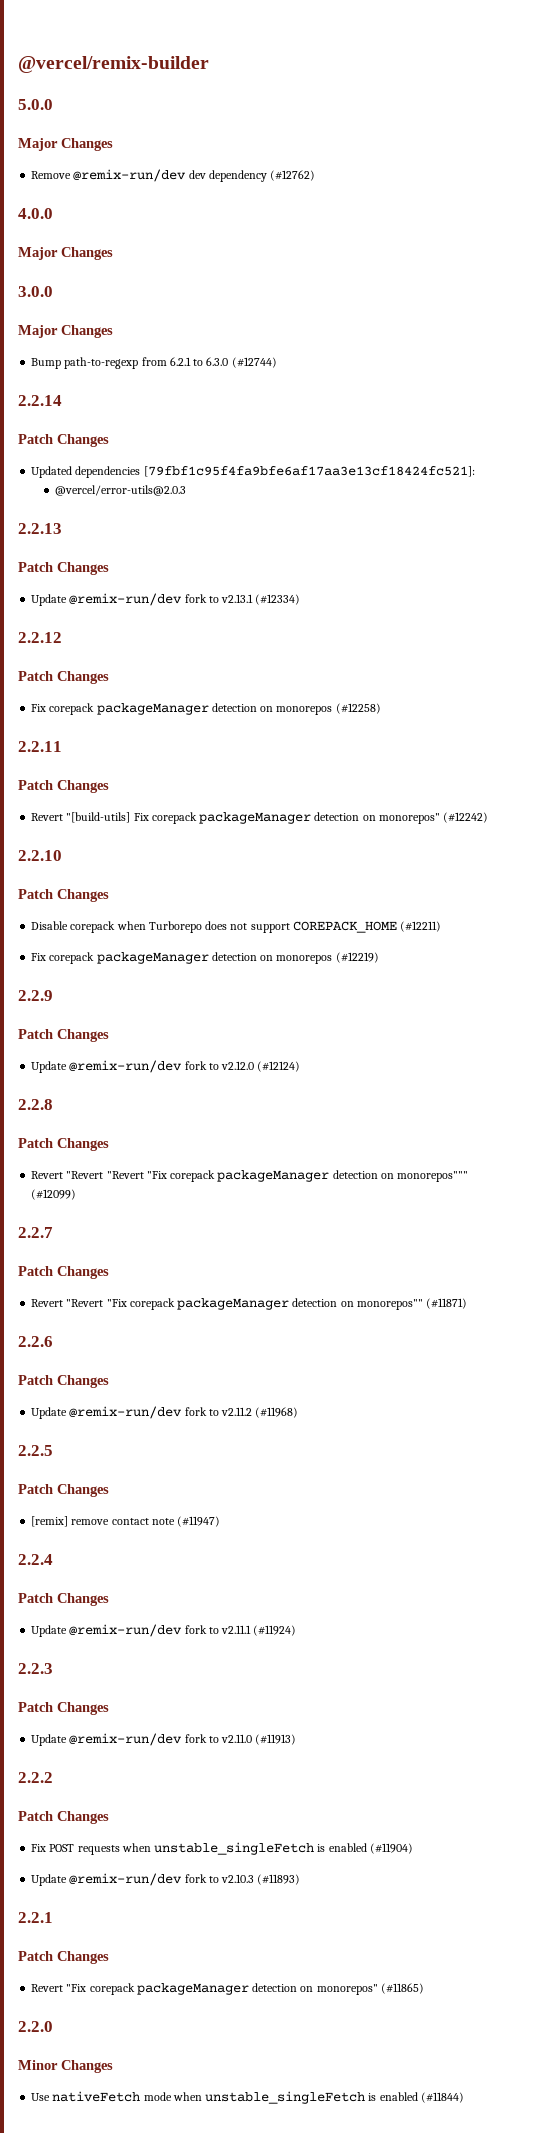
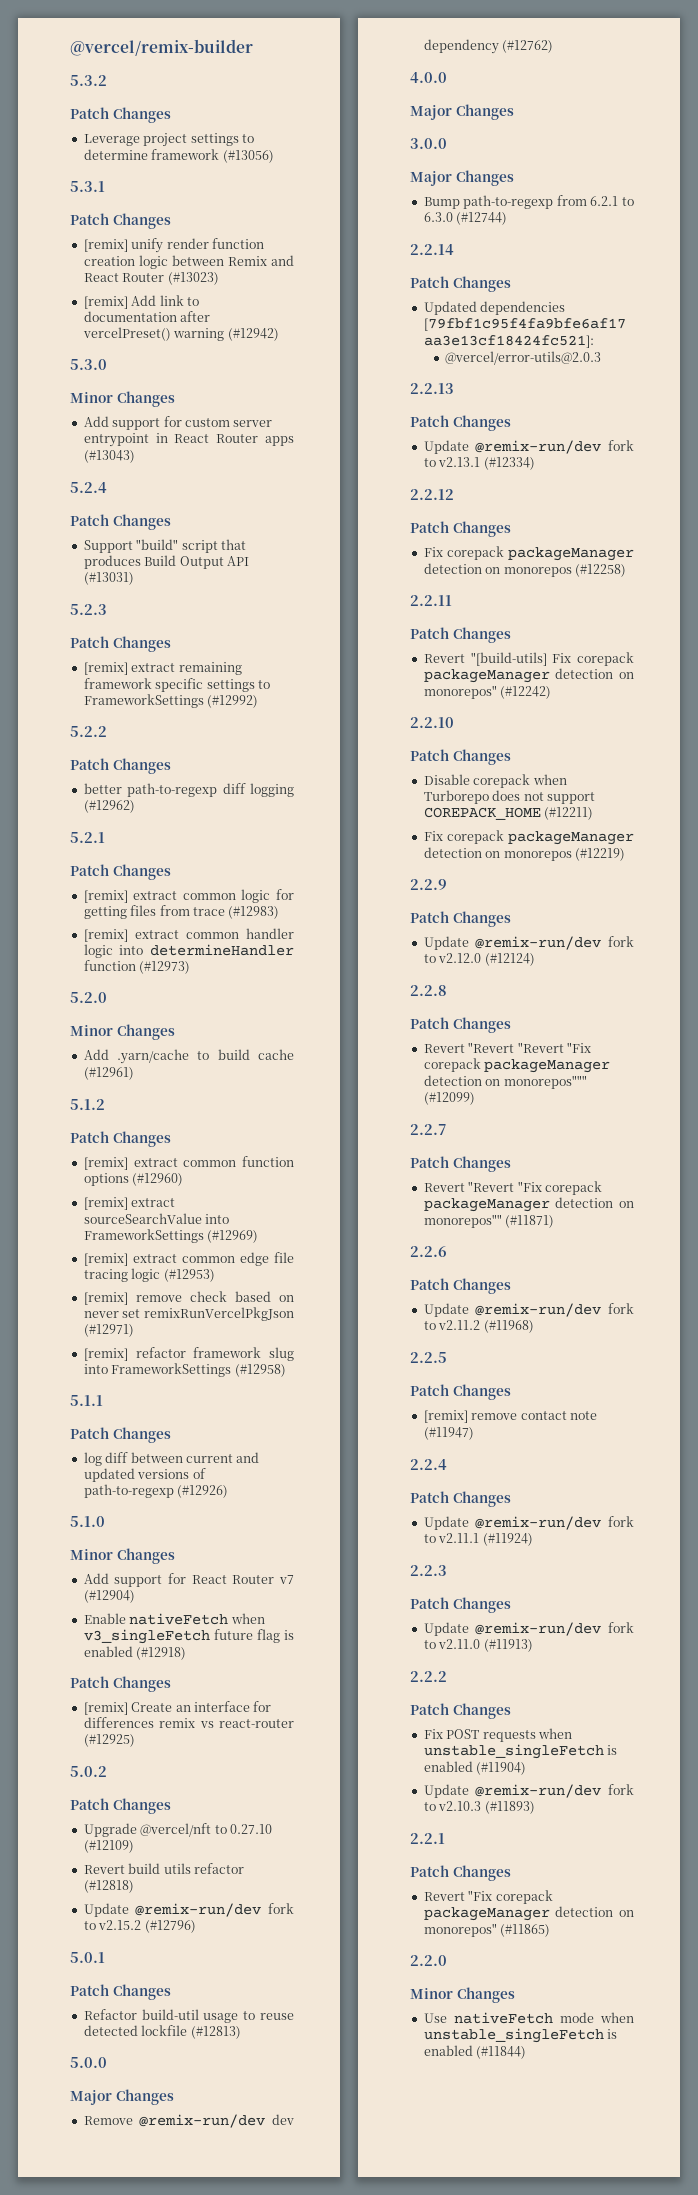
+ 5.3.2
+ Patch Changes
+ Leverage project settings to determine framework (#13056)
+ 5.3.1
+ Patch Changes
+ [remix] unify render function creation logic between Remix and React Router (#13023)
+ [remix] Add link to documentation after vercelPreset() warning (#12942)
+ 5.3.0
+ Minor Changes
+ Add support for custom server entrypoint in React Router apps (#13043)
+ 5.2.4
+ Patch Changes
+ Support "build" script that produces Build Output API (#13031)
+ 5.2.3
+ Patch Changes
+ [remix] extract remaining framework specific settings to FrameworkSettings (#12992)
+ 5.2.2
+ Patch Changes
+ better path-to-regexp diff logging (#12962)
+ 5.2.1
+ Patch Changes
+ [remix] extract common logic for getting files from trace (#12983)
+ [remix] extract common handler logic into determineHandler function (#12973)
+ 5.2.0
+ Minor Changes
+ Add .yarn/cache to build cache (#12961)
+ 5.1.2
+ Patch Changes
+ [remix] extract common function options (#12960)
+ [remix] extract sourceSearchValue into FrameworkSettings (#12969)
+ [remix] extract common edge file tracing logic (#12953)
+ [remix] remove check based on never set remixRunVercelPkgJson (#12971)
+ [remix] refactor framework slug into FrameworkSettings (#12958)
+ 5.1.1
+ Patch Changes
+ log diff between current and updated versions of path-to-regexp (#12926)
+ 5.1.0
+ Minor Changes
+ Add support for React Router v7 (#12904)
+ Enable nativeFetch when v3_singleFetch future flag is enabled (#12918)
+ Patch Changes
+ [remix] Create an interface for differences remix vs react-router (#12925)
+ 5.0.2
+ Patch Changes
+ Upgrade @vercel/nft to 0.27.10 (#12109)
+ Revert build utils refactor (#12818)
+ Update @remix-run/dev fork to v2.15.2 (#12796)
+ 5.0.1
+ Patch Changes
+ Refactor build-util usage to reuse detected lockfile (#12813)

